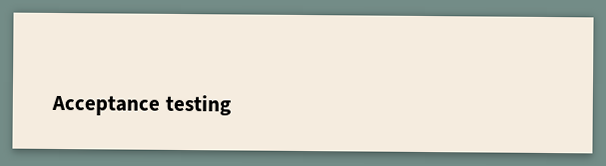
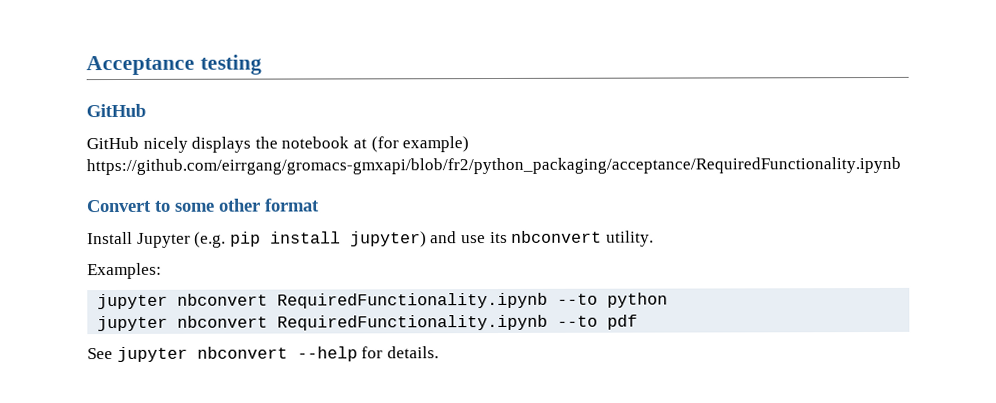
  Acceptance testing
+ GitHub
+ GitHub nicely displays the notebook at (for example) https://github.com/eirrgang/gromacs-gmxapi/blob/fr2/python_packaging/acceptance/RequiredFunctionality.ipynb
+ Convert to some other format
+ Install Jupyter (e.g. pip install jupyter) and use its nbconvert utility.
+ Examples:
+ jupyter nbconvert RequiredFunctionality.ipynb --to python
+ jupyter nbconvert RequiredFunctionality.ipynb --to pdf
+ See jupyter nbconvert --help for details.

